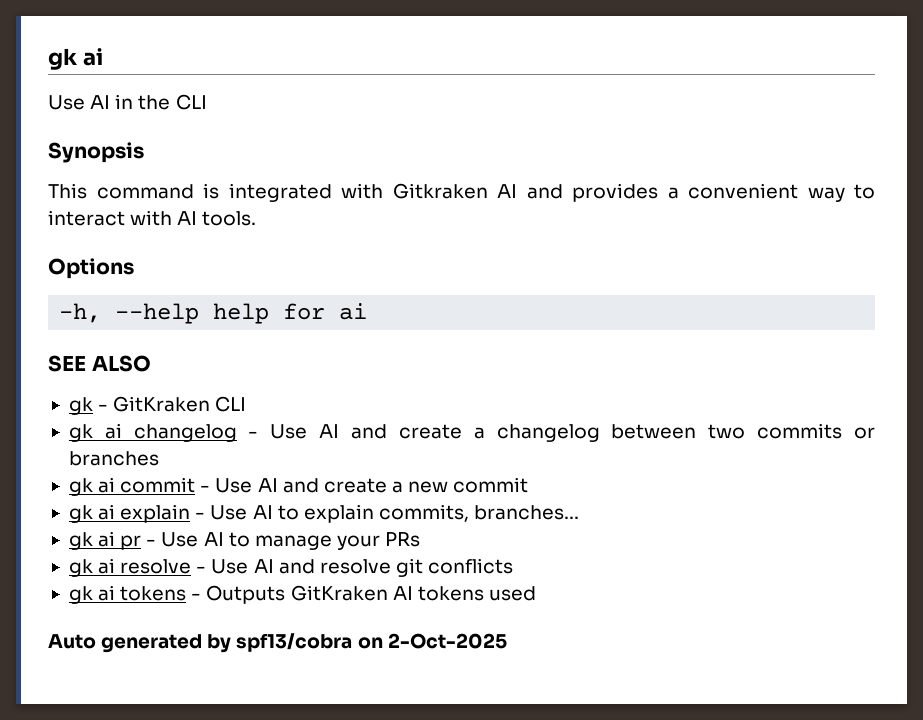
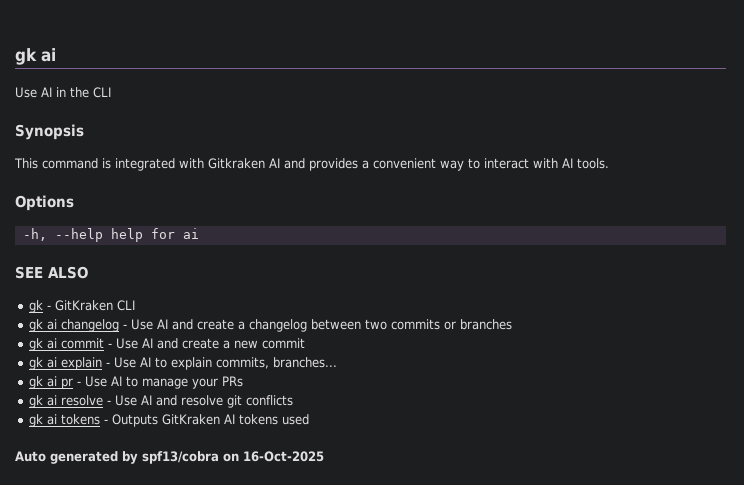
- Auto generated by spf13/cobra on 2-Oct-2025
+ Auto generated by spf13/cobra on 16-Oct-2025

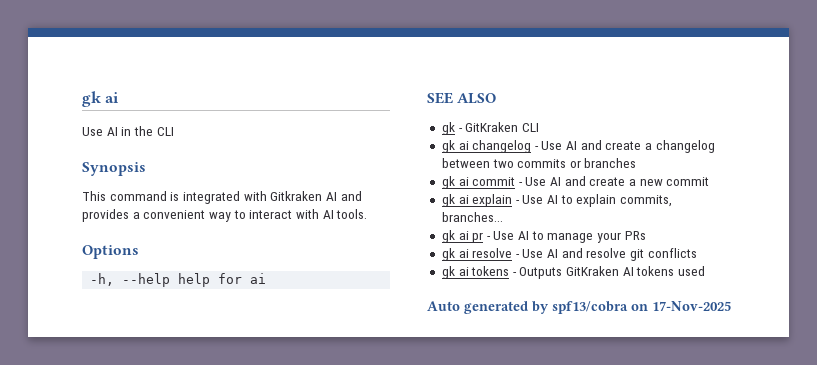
- Auto generated by spf13/cobra on 16-Oct-2025
+ Auto generated by spf13/cobra on 17-Nov-2025

